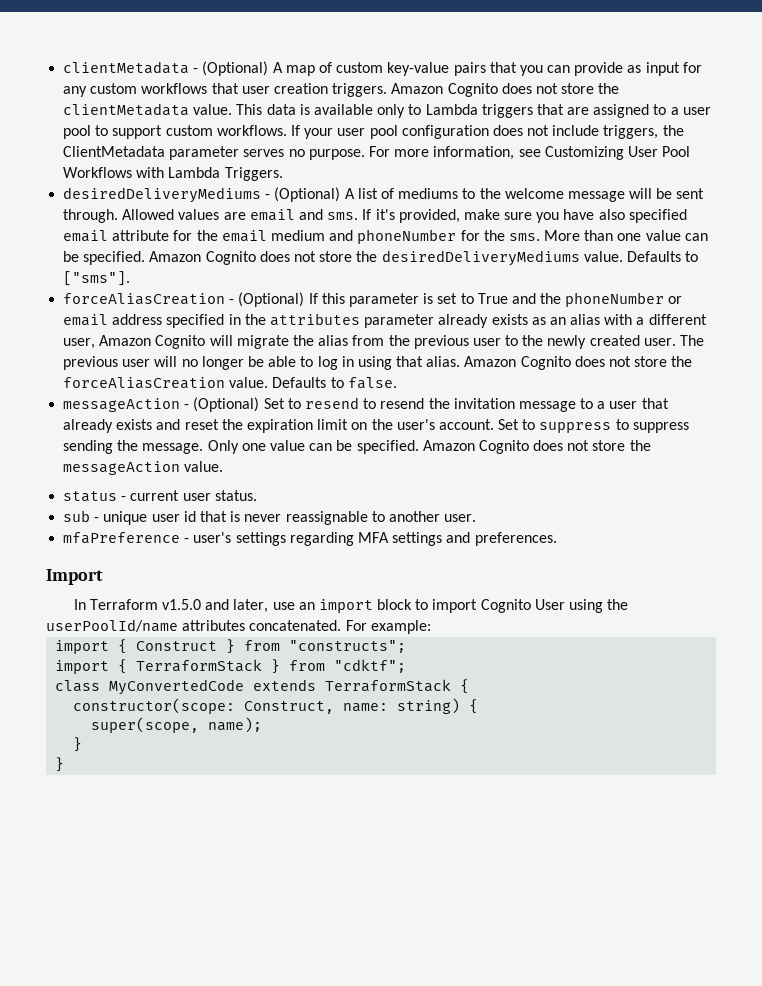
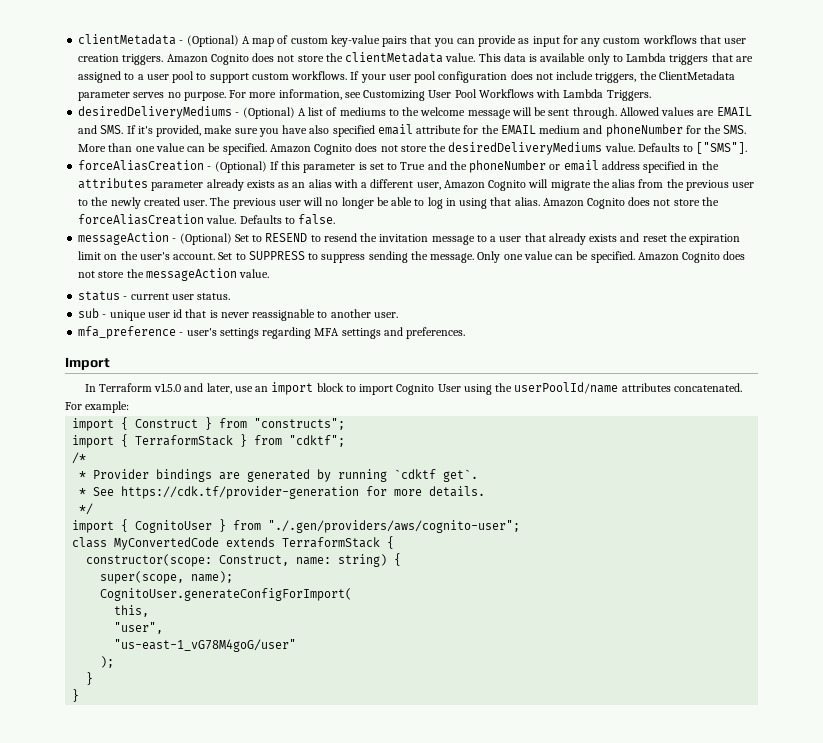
- Allowed values are email and sms. If it's provided, make sure you have also specified email attribute for the email medium and phoneNumber for the sms. More than one value can be specified.
+ Allowed values are EMAIL and SMS. If it's provided, make sure you have also specified email attribute for the EMAIL medium and phoneNumber for the SMS. More than one value can be specified.
- Defaults to ["sms"].
+ Defaults to ["SMS"].
- messageAction - (Optional) Set to resend to resend the invitation message to a user that already exists and reset the expiration limit on the user's account.
+ messageAction - (Optional) Set to RESEND to resend the invitation message to a user that already exists and reset the expiration limit on the user's account.
- Set to suppress to suppress sending the message.
+ Set to SUPPRESS to suppress sending the message.
- mfaPreference - user's settings regarding MFA settings and preferences.
+ mfa_preference - user's settings regarding MFA settings and preferences.
+ /*
+ * Provider bindings are generated by running `cdktf get`.
+ * See https://cdk.tf/provider-generation for more details.
+ */
+ import { CognitoUser } from "./.gen/providers/aws/cognito-user";
+ CognitoUser.generateConfigForImport(
+ this,
+ "user",
+ "us-east-1_vG78M4goG/user"
+ );

